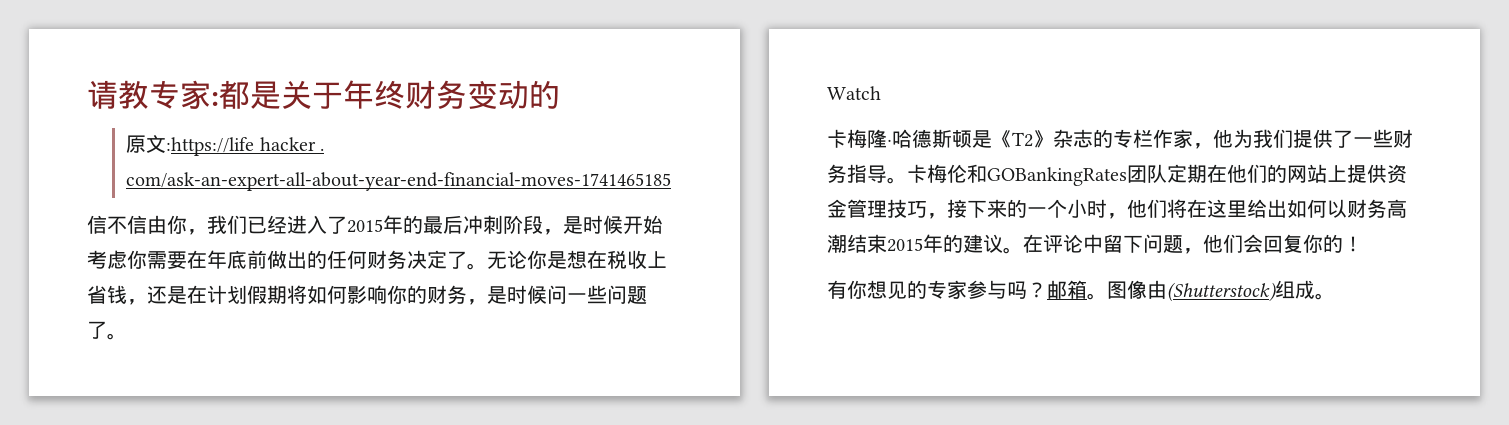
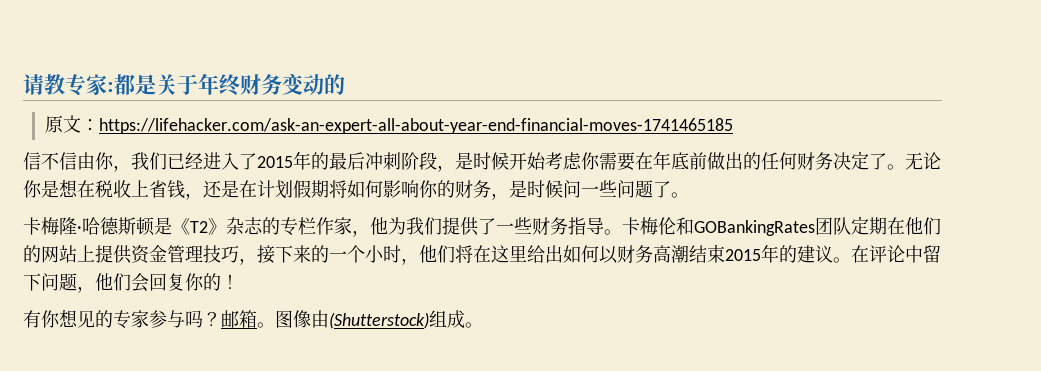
- 原文:https://life hacker . com/ask-an-expert-all-about-year-end-financial-moves-1741465185
+ 原文：https://lifehacker.com/ask-an-expert-all-about-year-end-financial-moves-1741465185
- Watch

